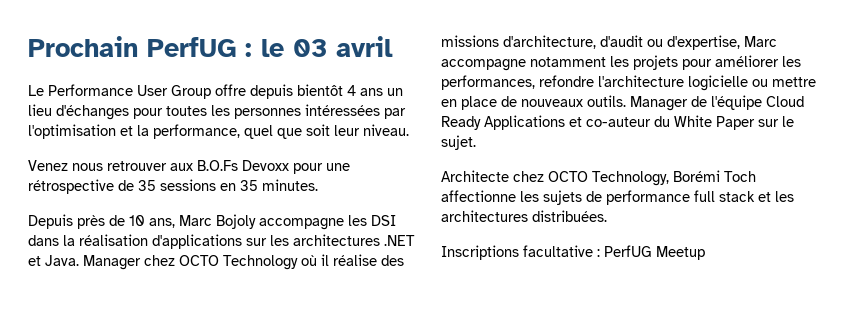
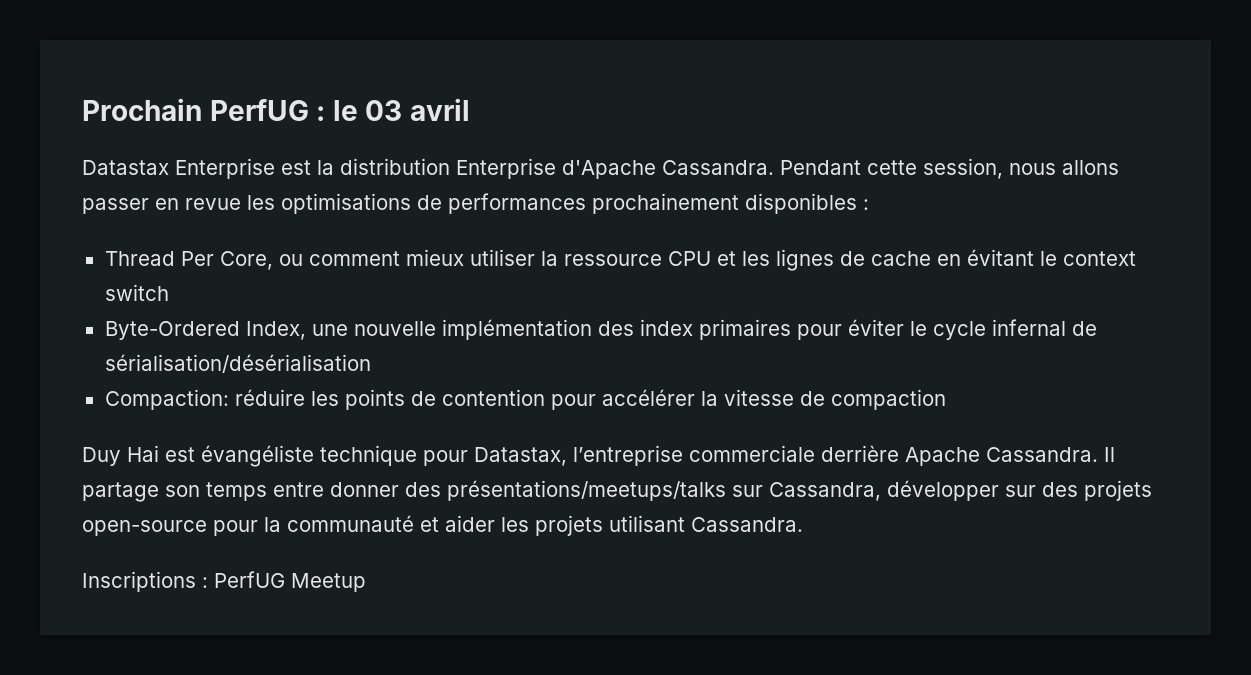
- Le Performance User Group offre depuis bientôt 4 ans un lieu d'échanges pour toutes les personnes intéressées par l'optimisation et la performance, quel que soit leur niveau.
- Venez nous retrouver aux B.O.Fs Devoxx pour une rétrospective de 35 sessions en 35 minutes.
- Depuis près de 10 ans, Marc Bojoly accompagne les DSI dans la réalisation d'applications sur les architectures .NET et Java. Manager chez OCTO Technology où il réalise des missions d'architecture, d'audit ou d'expertise, Marc accompagne notamment les projets pour améliorer les performances, refondre l'architecture logicielle ou mettre en place de nouveaux outils. Manager de l'équipe Cloud Ready Applications et co-auteur du White Paper sur le sujet.
- Architecte chez OCTO Technology, Borémi Toch affectionne les sujets de performance full stack et les architectures distribuées.
+ Datastax Enterprise est la distribution Enterprise d'Apache Cassandra. Pendant cette session, nous allons passer en revue les optimisations de performances prochainement disponibles :
+ Thread Per Core, ou comment mieux utiliser la ressource CPU et les lignes de cache en évitant le context switch
+ Byte-Ordered Index, une nouvelle implémentation des index primaires pour éviter le cycle infernal de sérialisation/désérialisation
+ Compaction: réduire les points de contention pour accélérer la vitesse de compaction
+ Duy Hai est évangéliste technique pour Datastax, l’entreprise commerciale derrière Apache Cassandra. Il partage son temps entre donner des présentations/meetups/talks sur Cassandra, développer sur des projets open-source pour la communauté et aider les projets utilisant Cassandra.
- Inscriptions facultative : PerfUG Meetup
+ Inscriptions : PerfUG Meetup

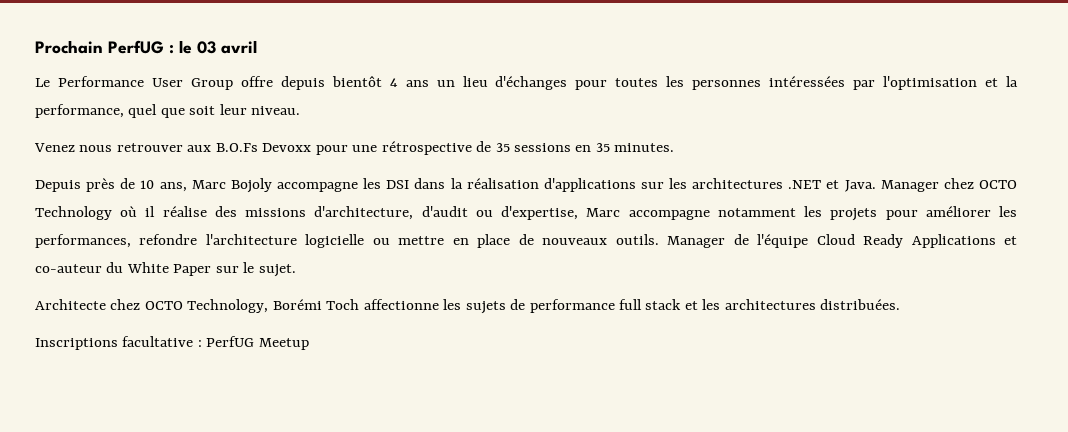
- Datastax Enterprise est la distribution Enterprise d'Apache Cassandra. Pendant cette session, nous allons passer en revue les optimisations de performances prochainement disponibles :
- Thread Per Core, ou comment mieux utiliser la ressource CPU et les lignes de cache en évitant le context switch
- Byte-Ordered Index, une nouvelle implémentation des index primaires pour éviter le cycle infernal de sérialisation/désérialisation
- Compaction: réduire les points de contention pour accélérer la vitesse de compaction
- Duy Hai est évangéliste technique pour Datastax, l’entreprise commerciale derrière Apache Cassandra. Il partage son temps entre donner des présentations/meetups/talks sur Cassandra, développer sur des projets open-source pour la communauté et aider les projets utilisant Cassandra.
+ Le Performance User Group offre depuis bientôt 4 ans un lieu d'échanges pour toutes les personnes intéressées par l'optimisation et la performance, quel que soit leur niveau.
+ Venez nous retrouver aux B.O.Fs Devoxx pour une rétrospective de 35 sessions en 35 minutes.
+ Depuis près de 10 ans, Marc Bojoly accompagne les DSI dans la réalisation d'applications sur les architectures .NET et Java. Manager chez OCTO Technology où il réalise des missions d'architecture, d'audit ou d'expertise, Marc accompagne notamment les projets pour améliorer les performances, refondre l'architecture logicielle ou mettre en place de nouveaux outils. Manager de l'équipe Cloud Ready Applications et co-auteur du White Paper sur le sujet.
+ Architecte chez OCTO Technology, Borémi Toch affectionne les sujets de performance full stack et les architectures distribuées.
- Inscriptions : PerfUG Meetup
+ Inscriptions facultative : PerfUG Meetup

